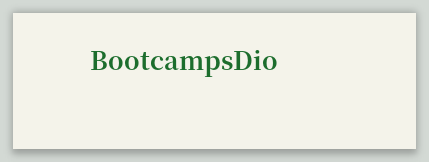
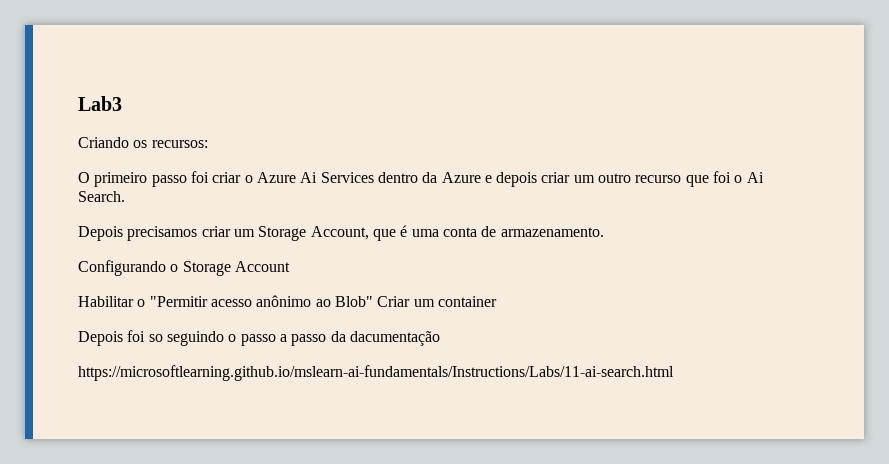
- BootcampsDio
+ Lab3
+ Criando os recursos:
+ O primeiro passo foi criar o Azure Ai Services dentro da Azure e depois criar um outro recurso que foi o Ai Search.
+ Depois precisamos criar um Storage Account, que é uma conta de armazenamento.
+ Configurando o Storage Account
+ Habilitar o "Permitir acesso anônimo ao Blob" Criar um container
+ Depois foi so seguindo o passo a passo da dacumentação
+ https://microsoftlearning.github.io/mslearn-ai-fundamentals/Instructions/Labs/11-ai-search.html

